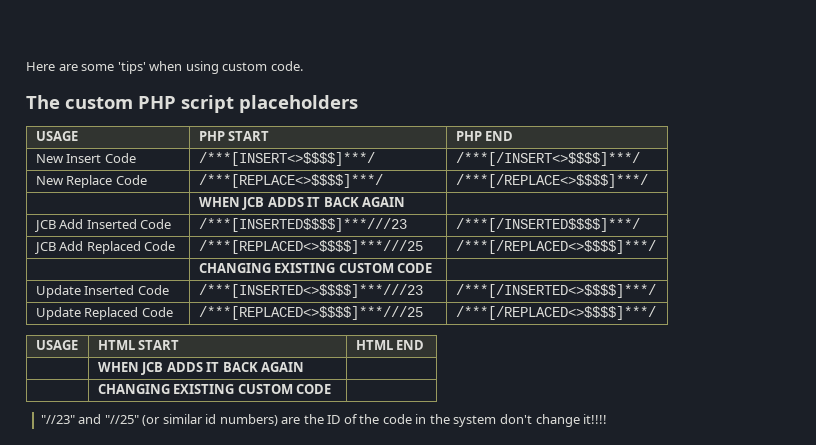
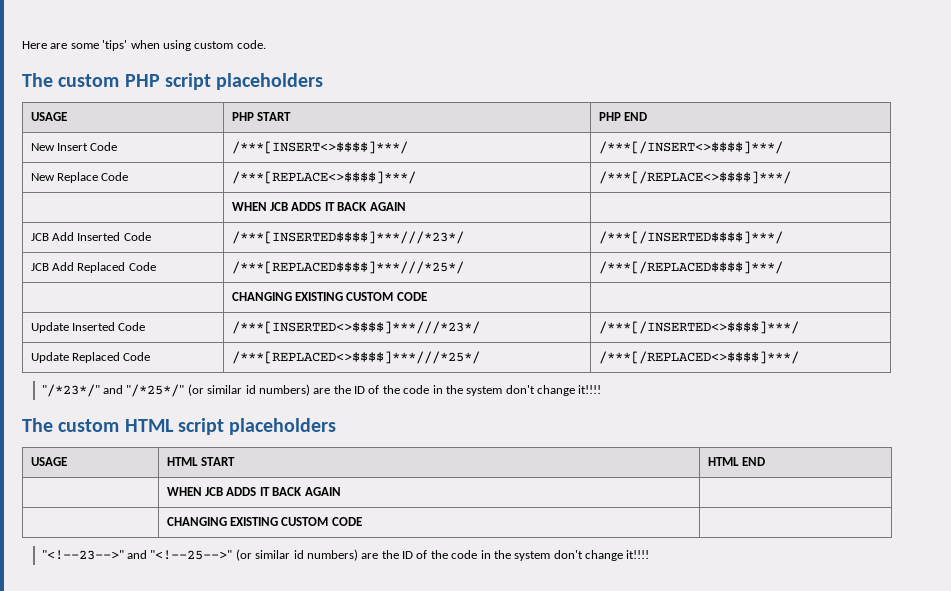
- JCB Add Inserted Code | /***[INSERTED$$$$]***///23 | /***[/INSERTED$$$$]***/
+ JCB Add Inserted Code | /***[INSERTED$$$$]***///*23*/ | /***[/INSERTED$$$$]***/
- JCB Add Replaced Code | /***[REPLACED<>$$$$]***///25 | /***[/REPLACED<>$$$$]***/
+ JCB Add Replaced Code | /***[REPLACED$$$$]***///*25*/ | /***[/REPLACED$$$$]***/
- Update Inserted Code | /***[INSERTED<>$$$$]***///23 | /***[/INSERTED<>$$$$]***/
+ Update Inserted Code | /***[INSERTED<>$$$$]***///*23*/ | /***[/INSERTED<>$$$$]***/
- Update Replaced Code | /***[REPLACED<>$$$$]***///25 | /***[/REPLACED<>$$$$]***/
+ Update Replaced Code | /***[REPLACED<>$$$$]***///*25*/ | /***[/REPLACED<>$$$$]***/
+ "/*23*/" and "/*25*/" (or similar id numbers) are the ID of the code in the system don't change it!!!!
+ The custom HTML script placeholders
- "//23" and "//25" (or similar id numbers) are the ID of the code in the system don't change it!!!!
+ "<!--23-->" and "<!--25-->" (or similar id numbers) are the ID of the code in the system don't change it!!!!

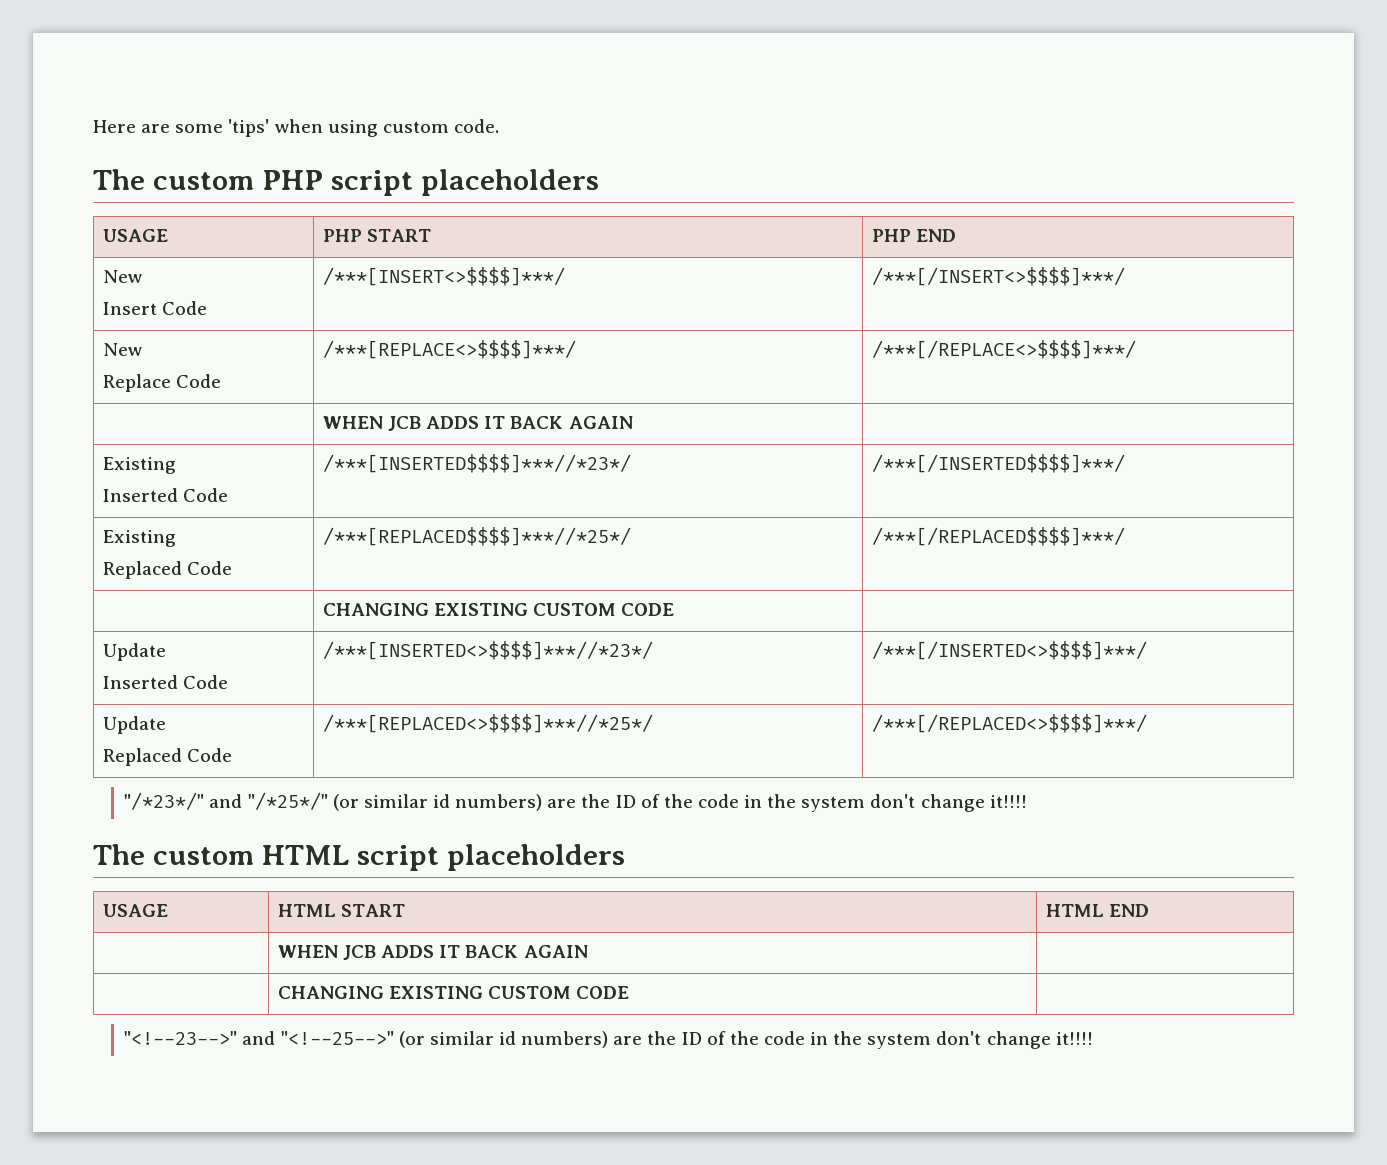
  USAGE | PHP START | PHP END
- New Insert Code | /***[INSERT<>$$$$]***/ | /***[/INSERT<>$$$$]***/
- New Replace Code | /***[REPLACE<>$$$$]***/ | /***[/REPLACE<>$$$$]***/
+ New
+ Insert Code | /***[INSERT<>$$$$]***/ | /***[/INSERT<>$$$$]***/
+ New
+ Replace Code | /***[REPLACE<>$$$$]***/ | /***[/REPLACE<>$$$$]***/
  | WHEN JCB ADDS IT BACK AGAIN |
- JCB Add Inserted Code | /***[INSERTED$$$$]***///*23*/ | /***[/INSERTED$$$$]***/
- JCB Add Replaced Code | /***[REPLACED$$$$]***///*25*/ | /***[/REPLACED$$$$]***/
+ Existing
+ Inserted Code | /***[INSERTED$$$$]***//*23*/ | /***[/INSERTED$$$$]***/
+ Existing
+ Replaced Code | /***[REPLACED$$$$]***//*25*/ | /***[/REPLACED$$$$]***/
  | CHANGING EXISTING CUSTOM CODE |
- Update Inserted Code | /***[INSERTED<>$$$$]***///*23*/ | /***[/INSERTED<>$$$$]***/
- Update Replaced Code | /***[REPLACED<>$$$$]***///*25*/ | /***[/REPLACED<>$$$$]***/
+ Update
+ Inserted Code | /***[INSERTED<>$$$$]***//*23*/ | /***[/INSERTED<>$$$$]***/
+ Update
+ Replaced Code | /***[REPLACED<>$$$$]***//*25*/ | /***[/REPLACED<>$$$$]***/

